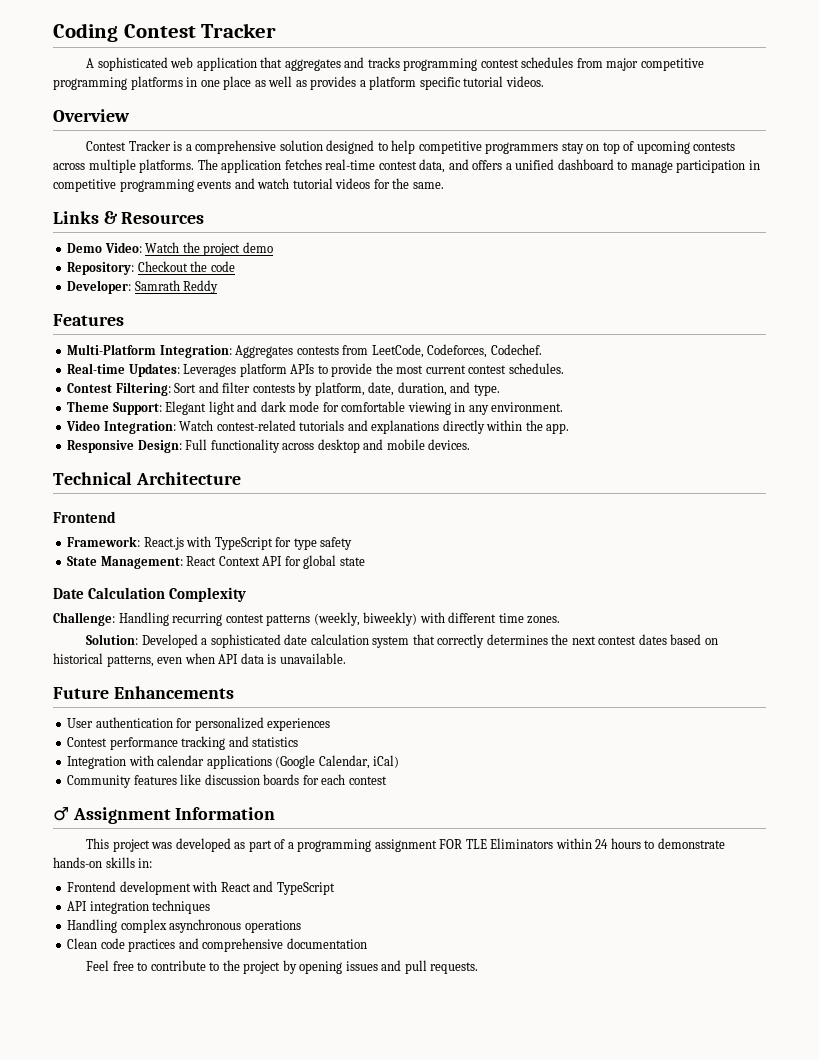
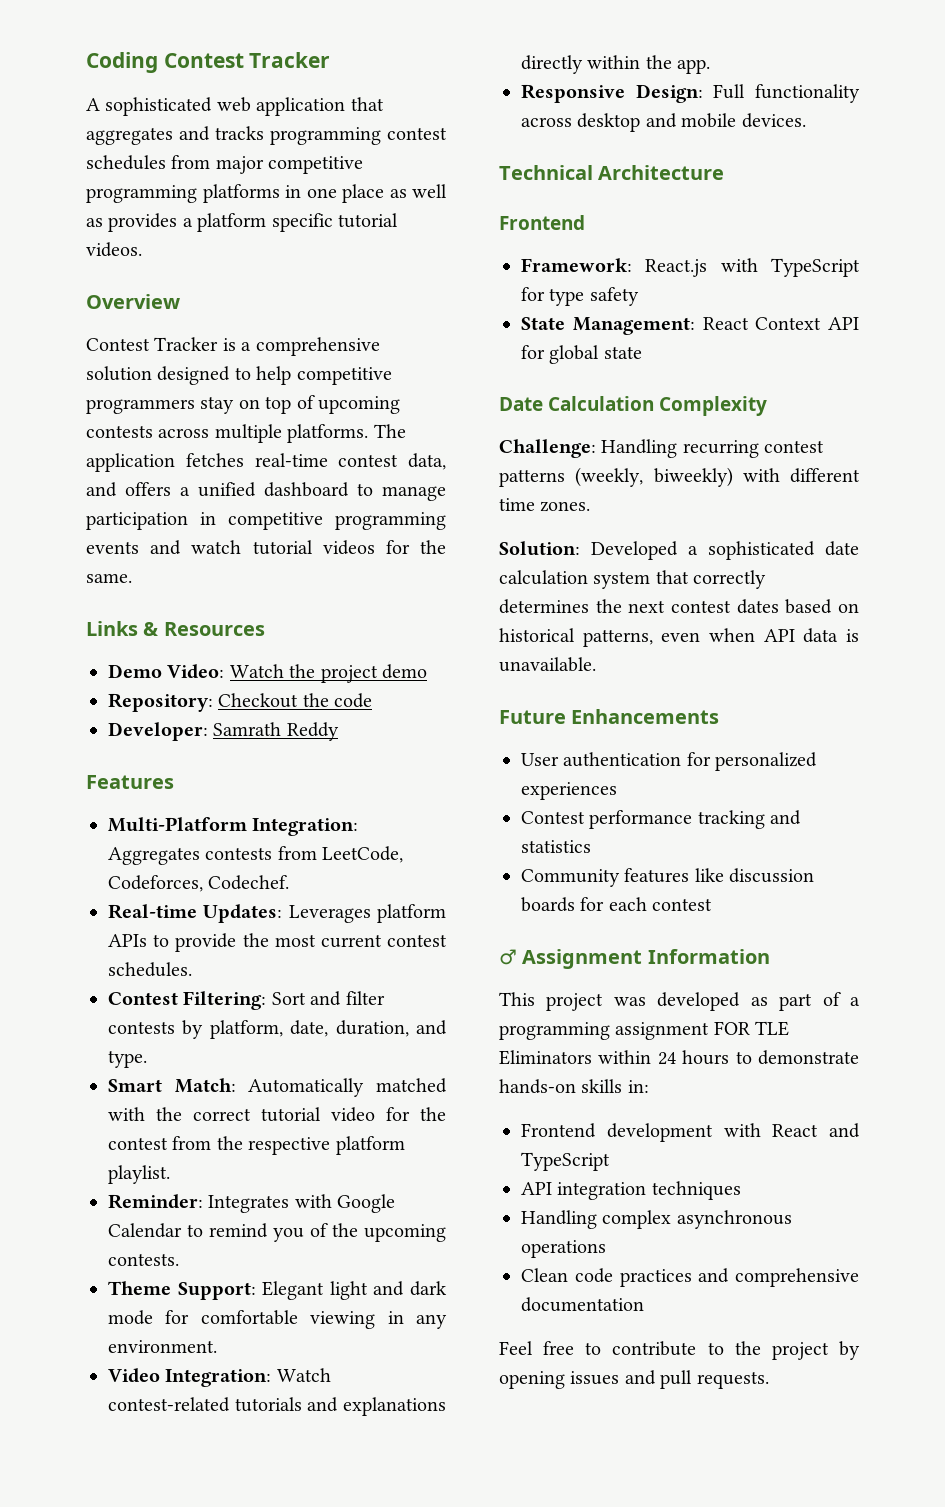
+ Smart Match: Automatically matched with the correct tutorial video for the contest from the respective platform playlist.
+ Reminder: Integrates with Google Calendar to remind you of the upcoming contests.
- Integration with calendar applications (Google Calendar, iCal)

